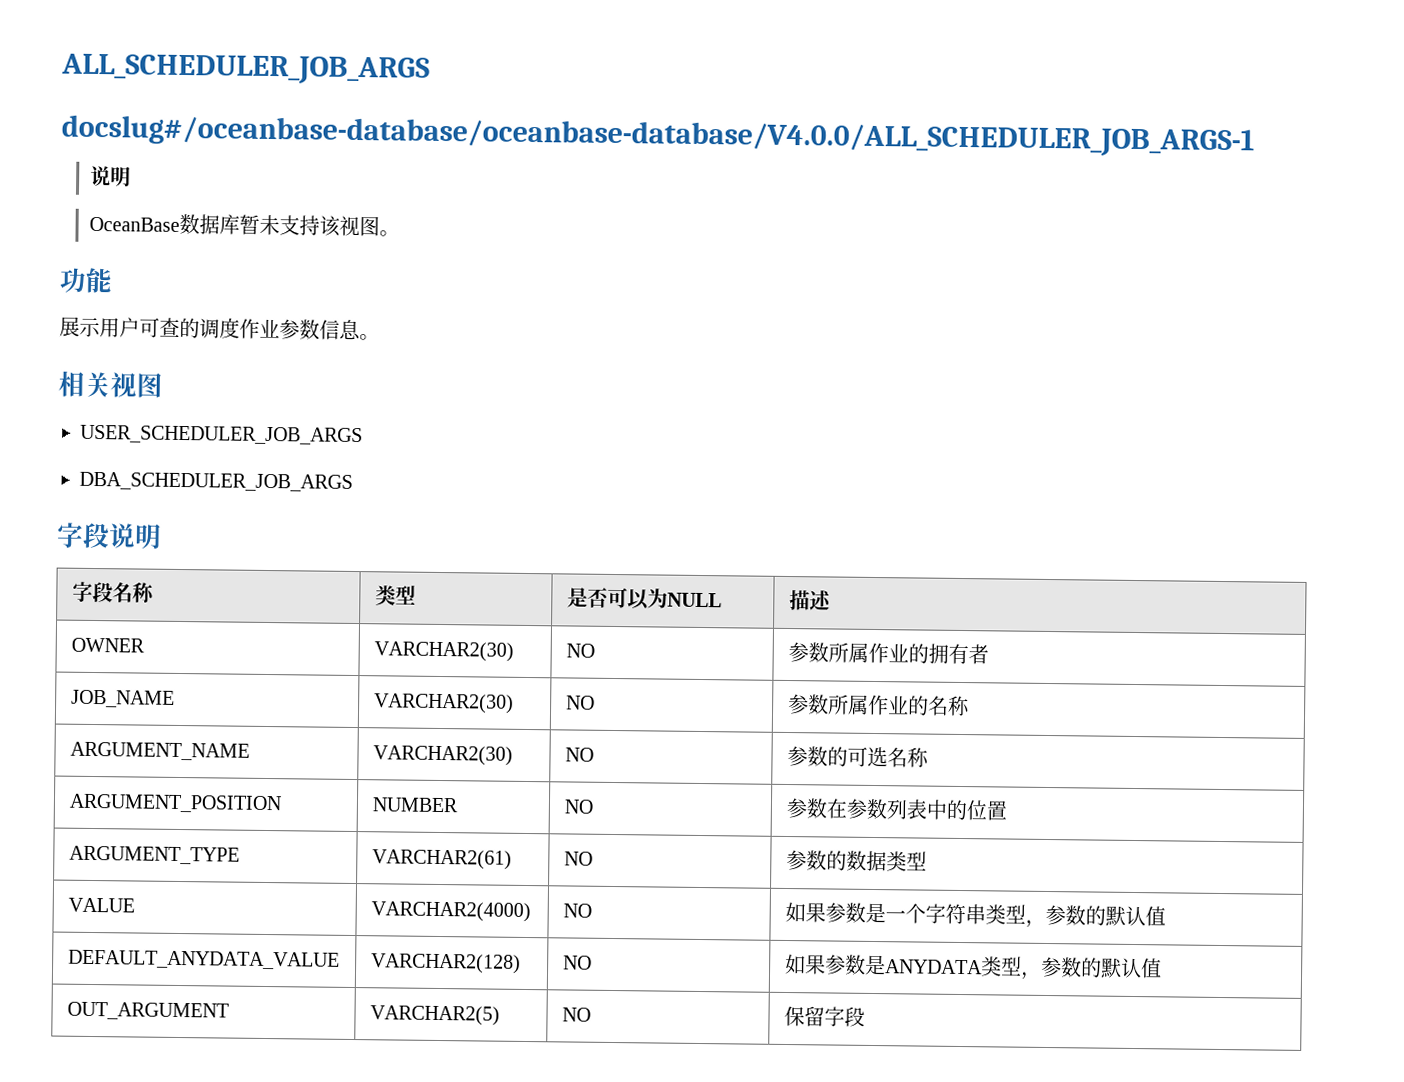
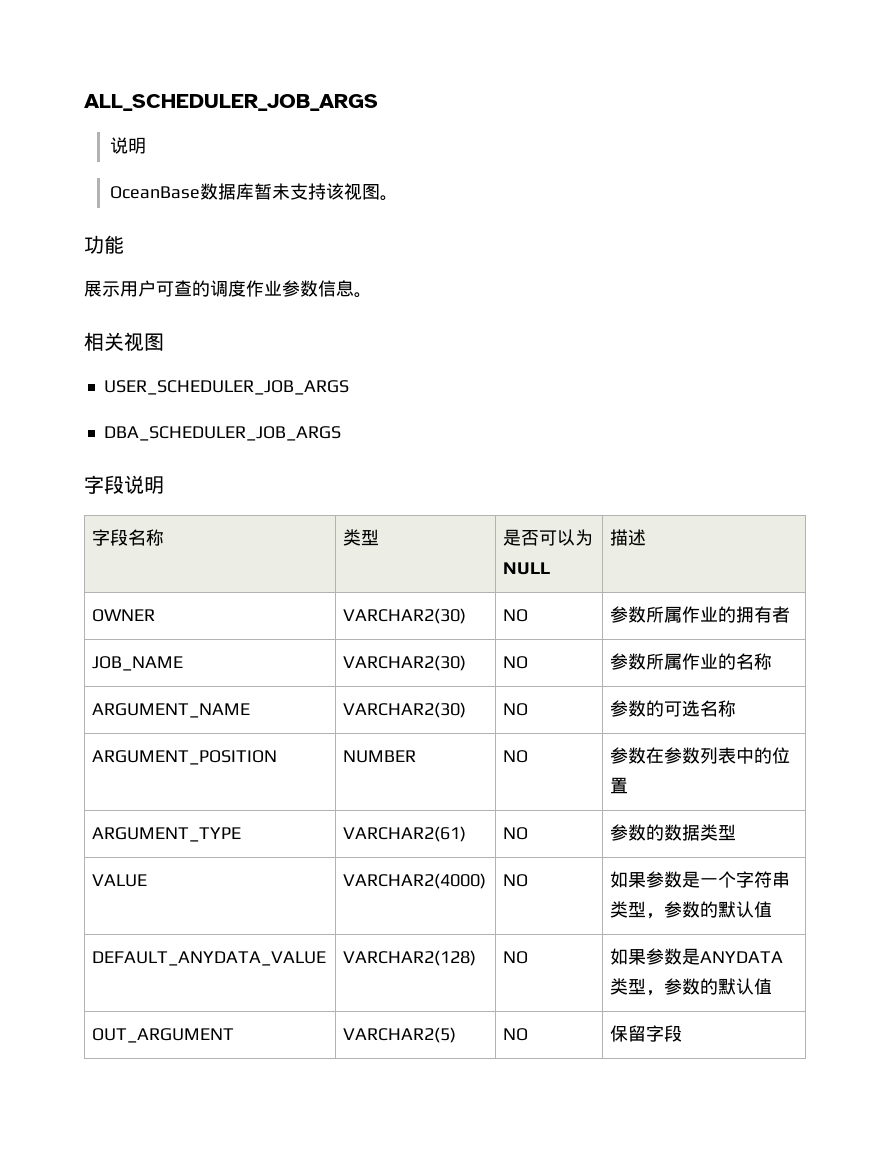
- docslug#/oceanbase-database/oceanbase-database/V4.0.0/ALL_SCHEDULER_JOB_ARGS-1

